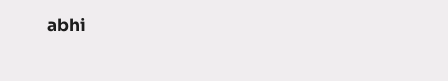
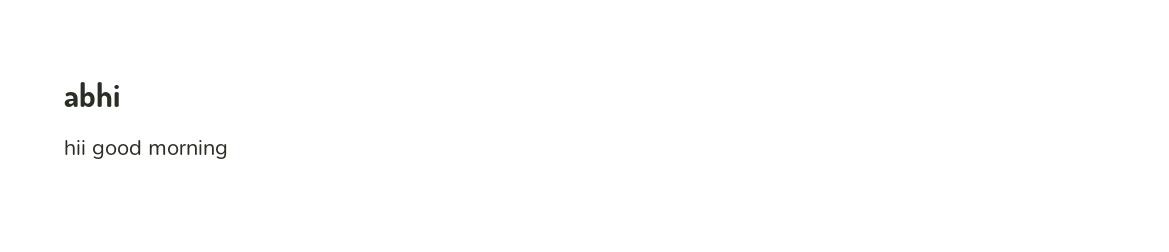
+ hii good morning

